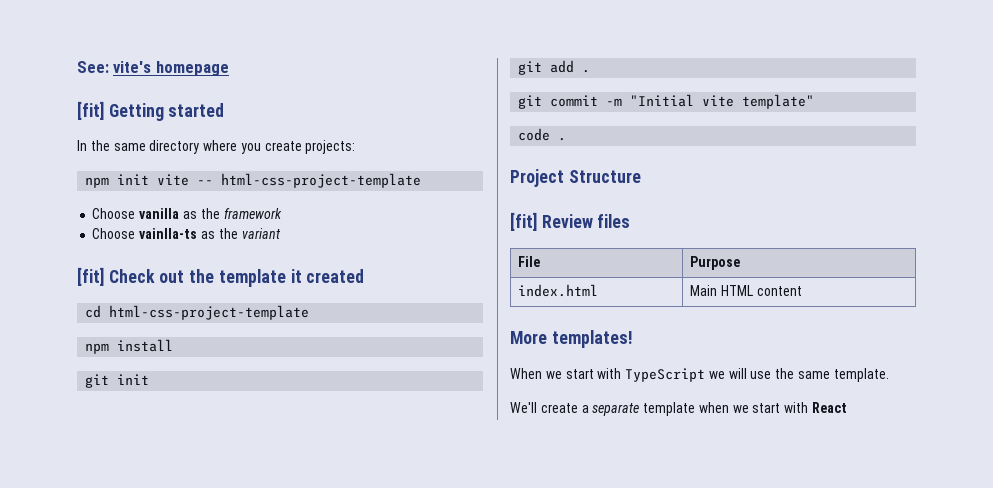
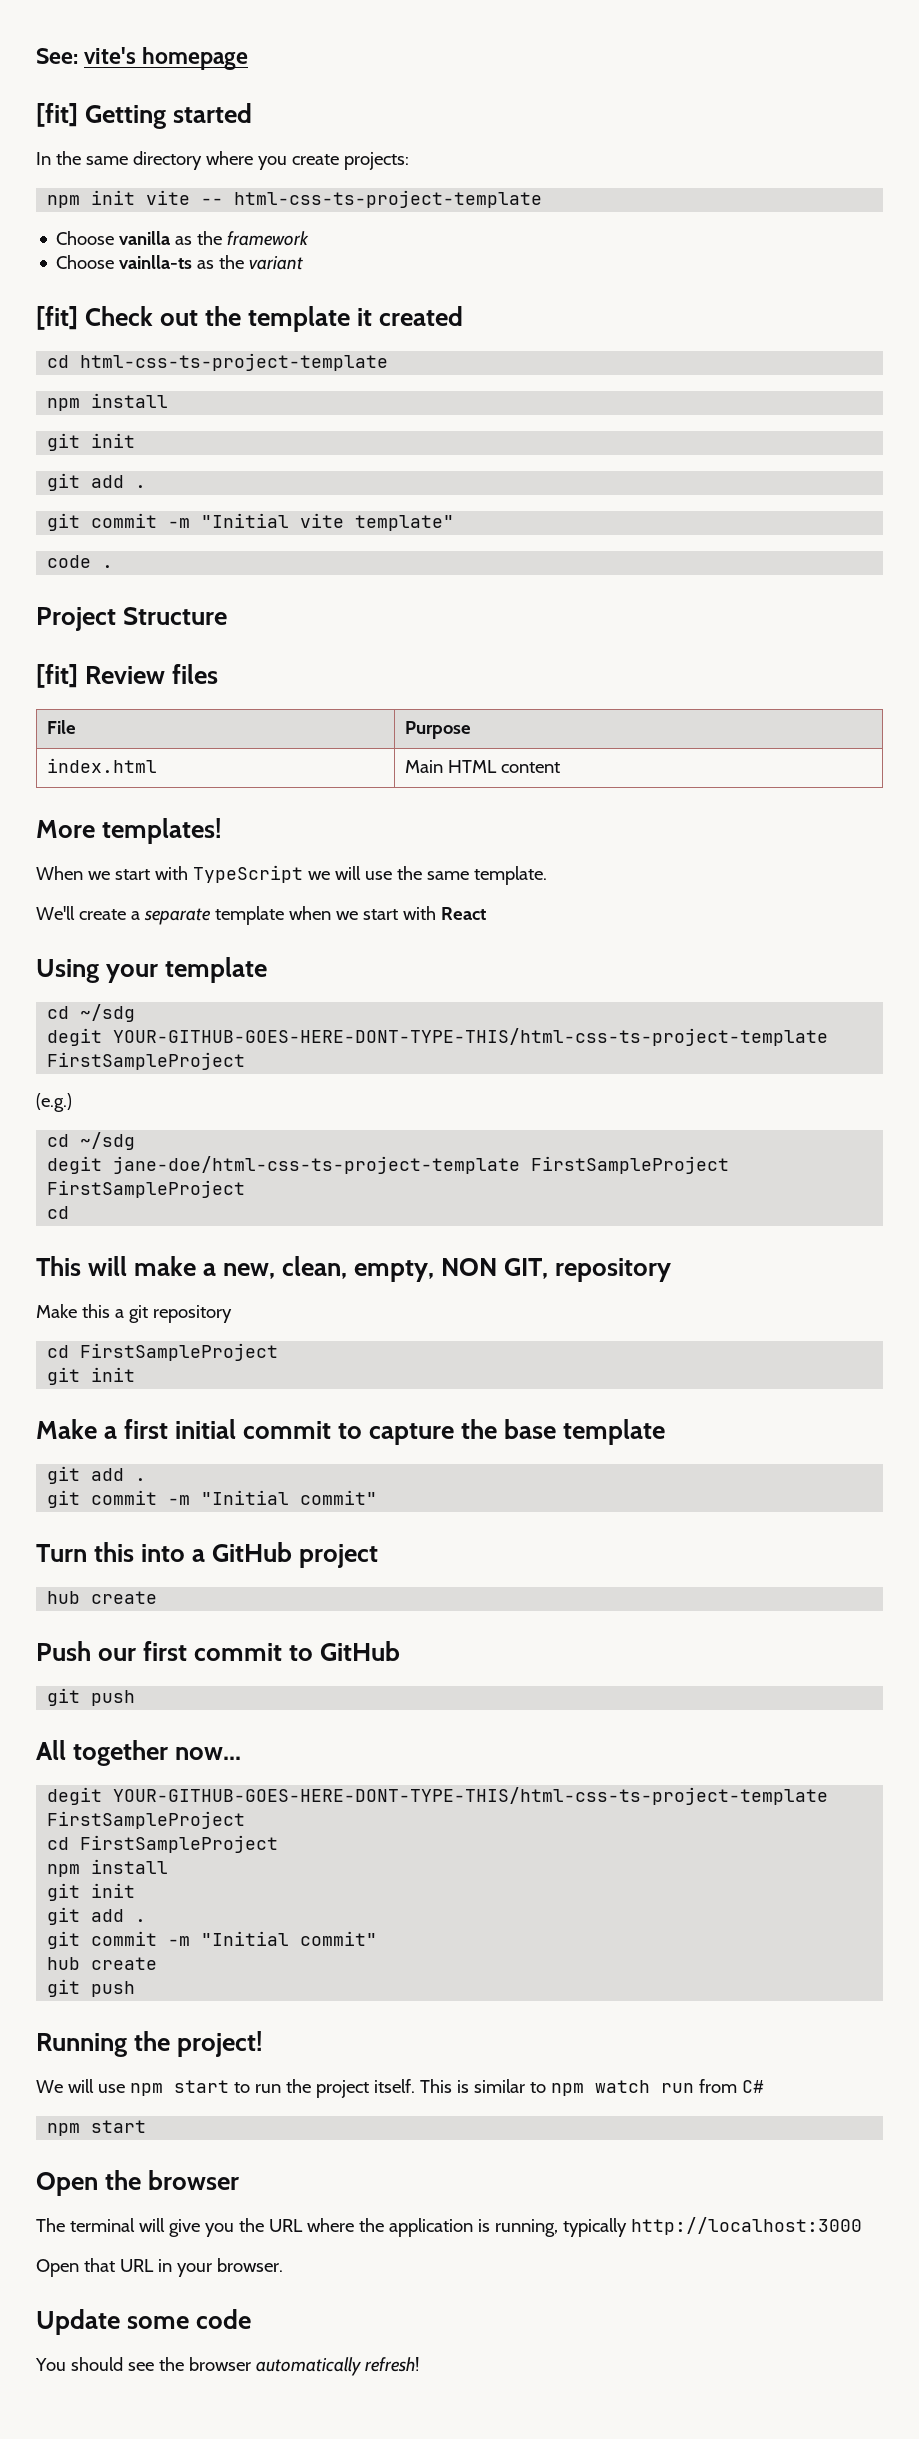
- npm init vite -- html-css-project-template
+ npm init vite -- html-css-ts-project-template
- cd html-css-project-template
+ cd html-css-ts-project-template
+ Using your template
+ cd ~/sdg
+ degit YOUR-GITHUB-GOES-HERE-DONT-TYPE-THIS/html-css-ts-project-template FirstSampleProject
+ (e.g.)
+ cd ~/sdg
+ degit jane-doe/html-css-ts-project-template FirstSampleProject FirstSampleProject
+ cd
+ This will make a new, clean, empty, NON GIT, repository
+ Make this a git repository
+ cd FirstSampleProject
+ git init
+ Make a first initial commit to capture the base template
+ git add .
+ git commit -m "Initial commit"
+ Turn this into a GitHub project
+ hub create
+ Push our first commit to GitHub
+ git push
+ All together now...
+ degit YOUR-GITHUB-GOES-HERE-DONT-TYPE-THIS/html-css-ts-project-template FirstSampleProject
+ cd FirstSampleProject
+ npm install
+ git init
+ git add .
+ git commit -m "Initial commit"
+ hub create
+ git push
+ Running the project!
+ We will use npm start to run the project itself. This is similar to npm watch run from C#
+ npm start
+ Open the browser
+ The terminal will give you the URL where the application is running, typically http://localhost:3000
+ Open that URL in your browser.
+ Update some code
+ You should see the browser automatically refresh!

